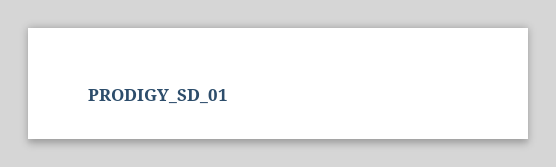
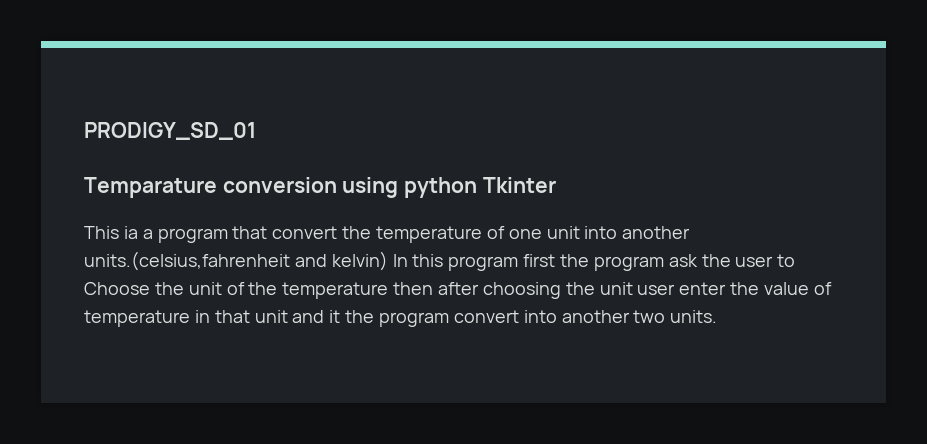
+ Temparature conversion using python Tkinter
+ This ia a program that convert the temperature of one unit into another units.(celsius,fahrenheit and kelvin) In this program first the program ask the user to Choose the unit of the temperature then after choosing the unit user enter the value of temperature in that unit and it the program convert into another two units.

